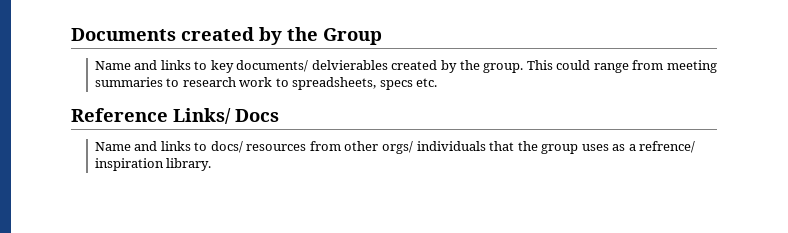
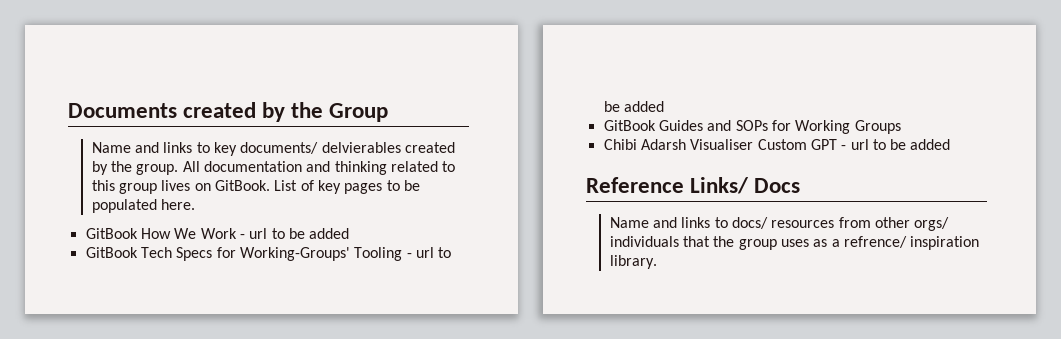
- This could range from meeting summaries to research work to spreadsheets, specs etc.
+ All documentation and thinking related to this group lives on GitBook. List of key pages to be populated here.
+ GitBook How We Work - url to be added
+ GitBook Tech Specs for Working-Groups' Tooling - url to be added
+ GitBook Guides and SOPs for Working Groups
+ Chibi Adarsh Visualiser Custom GPT - url to be added

